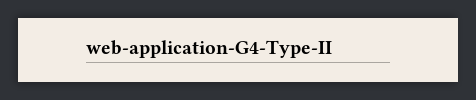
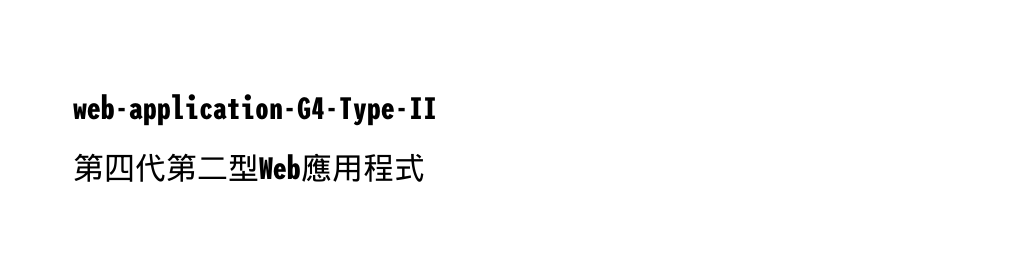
+ 第四代第二型Web應用程式

